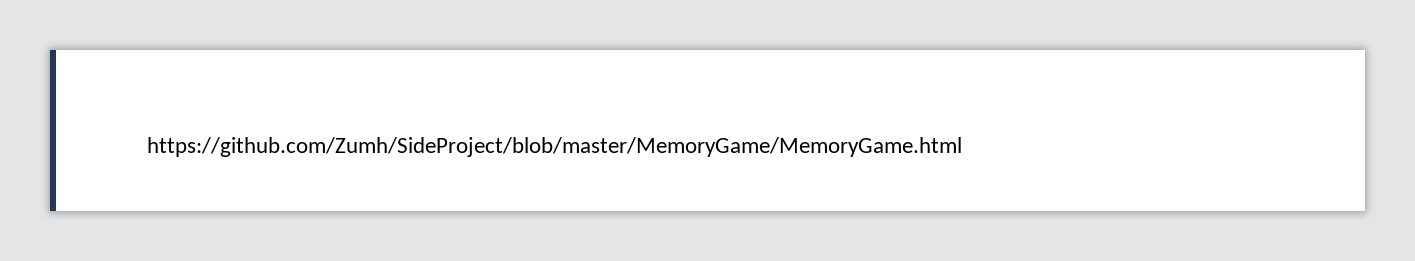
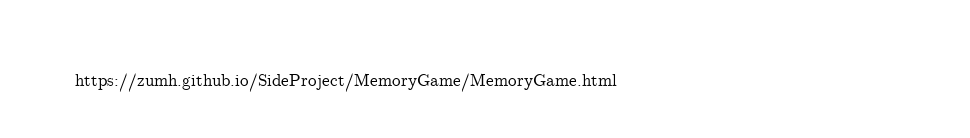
- https://github.com/Zumh/SideProject/blob/master/MemoryGame/MemoryGame.html
+ https://zumh.github.io/SideProject/MemoryGame/MemoryGame.html

